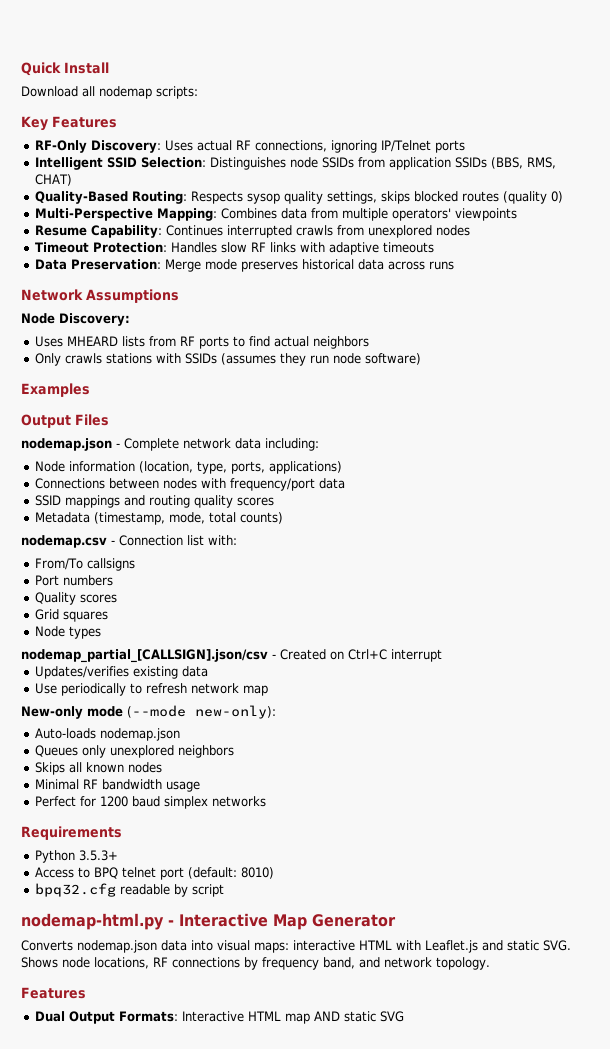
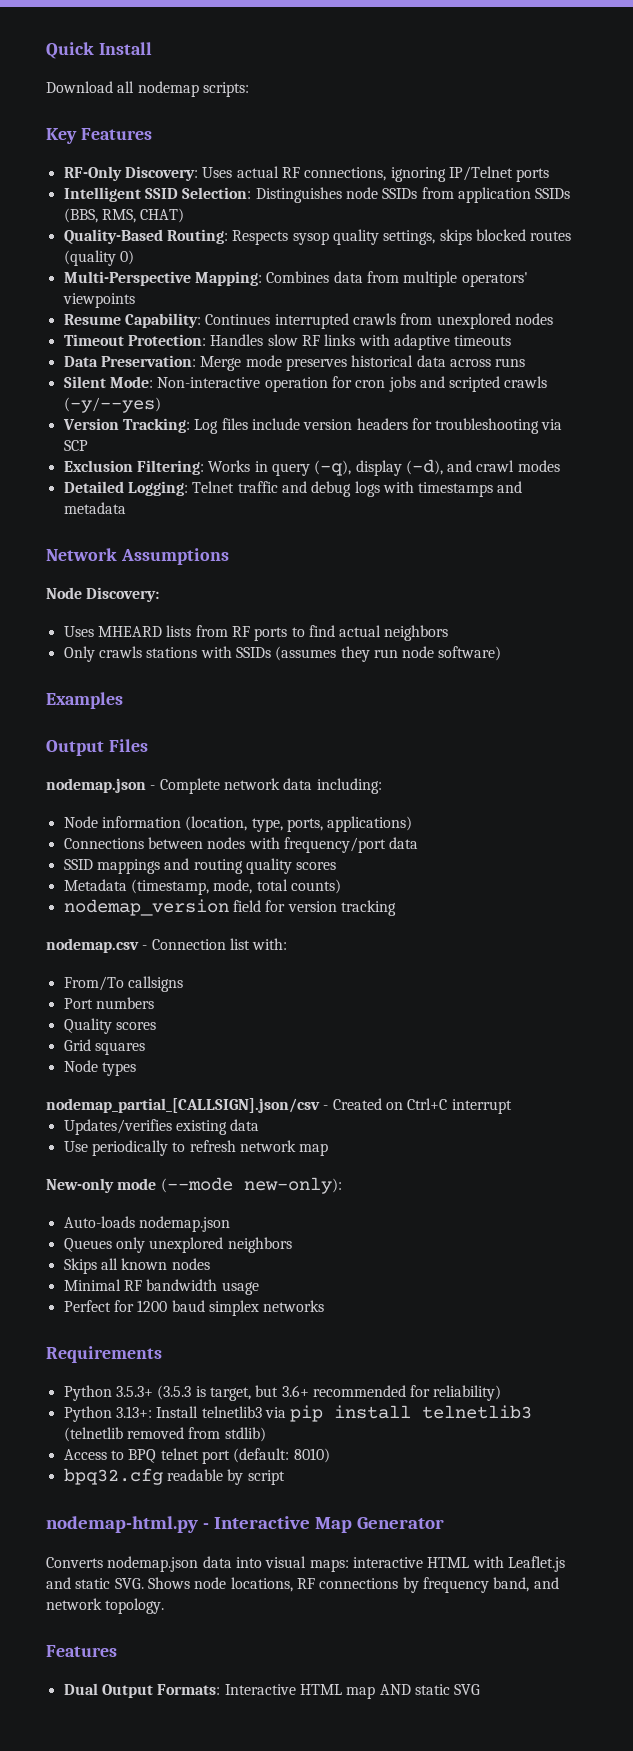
+ Silent Mode: Non-interactive operation for cron jobs and scripted crawls (-y/--yes)
+ Version Tracking: Log files include version headers for troubleshooting via SCP
+ Exclusion Filtering: Works in query (-q), display (-d), and crawl modes
+ Detailed Logging: Telnet traffic and debug logs with timestamps and metadata
+ nodemap_version field for version tracking
- Python 3.5.3+
+ Python 3.5.3+ (3.5.3 is target, but 3.6+ recommended for reliability)
+ Python 3.13+: Install telnetlib3 via pip install telnetlib3 (telnetlib removed from stdlib)

